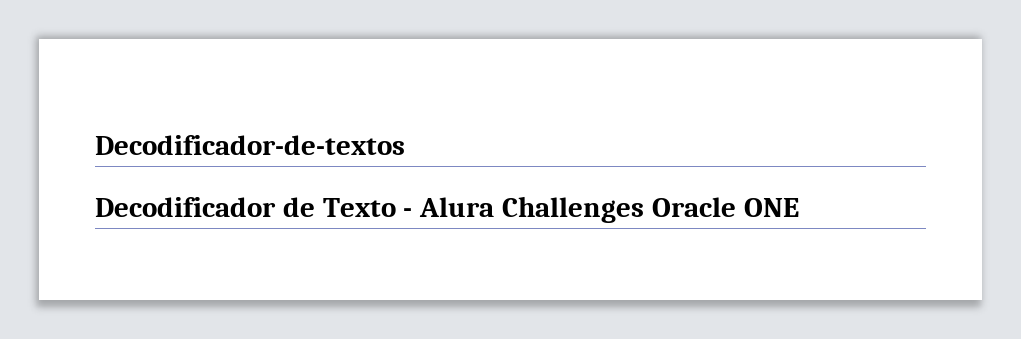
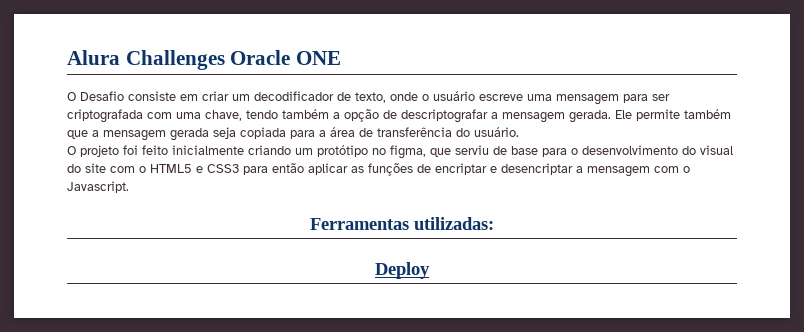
- Decodificador-de-textos
- Decodificador de Texto - Alura Challenges Oracle ONE
+ Alura Challenges Oracle ONE
+ O Desafio consiste em criar um decodificador de texto, onde o usuário escreve uma mensagem para ser criptografada com uma chave, tendo também a opção de descriptografar a mensagem gerada. Ele permite também que a mensagem gerada seja copiada para a área de transferência do usuário.
+ O projeto foi feito inicialmente criando um protótipo no figma, que serviu de base para o desenvolvimento do visual do site com o HTML5 e CSS3 para então aplicar as funções de encriptar e desencriptar a mensagem com o Javascript.
+ Ferramentas utilizadas:
+ Deploy

